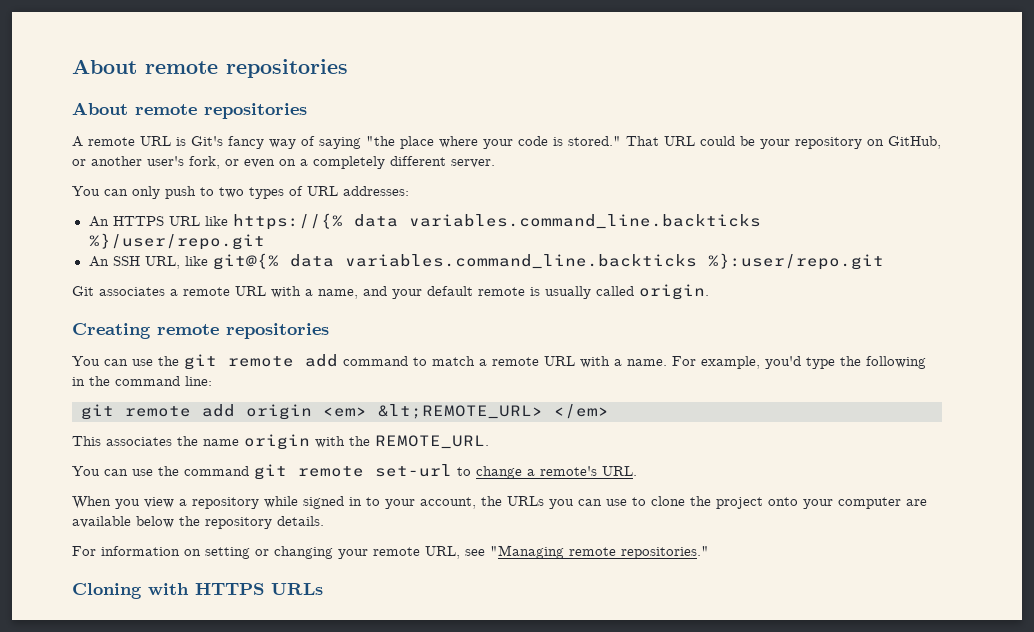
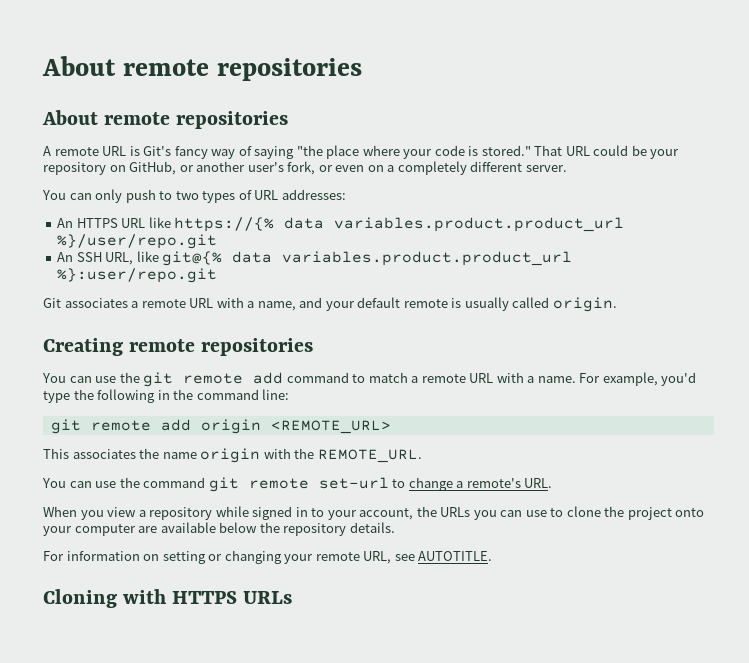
- An HTTPS URL like https://{% data variables.command_line.backticks %}/user/repo.git
+ An HTTPS URL like https://{% data variables.product.product_url %}/user/repo.git
- An SSH URL, like git@{% data variables.command_line.backticks %}:user/repo.git
+ An SSH URL, like git@{% data variables.product.product_url %}:user/repo.git
- git remote add origin <em> &lt;REMOTE_URL> </em>
+ git remote add origin <REMOTE_URL>
- For information on setting or changing your remote URL, see "Managing remote repositories."
+ For information on setting or changing your remote URL, see AUTOTITLE.

